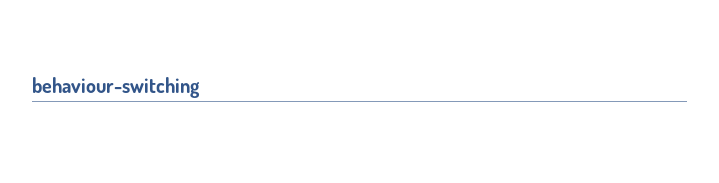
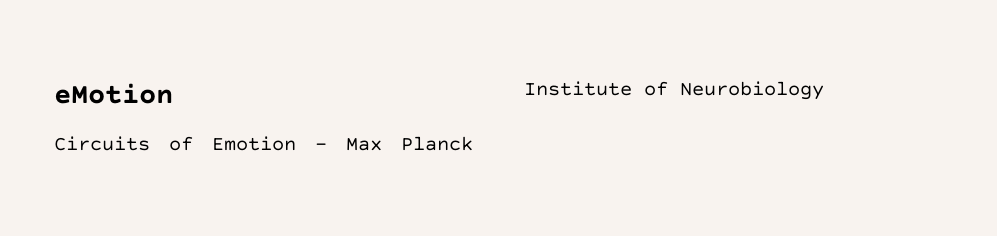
- behaviour-switching
+ eMotion
+ Circuits of Emotion - Max Planck Institute of Neurobiology

